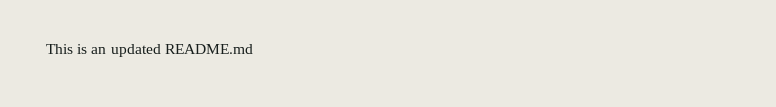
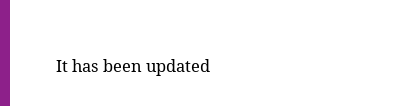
- This is an updated README.md
+ It has been updated

